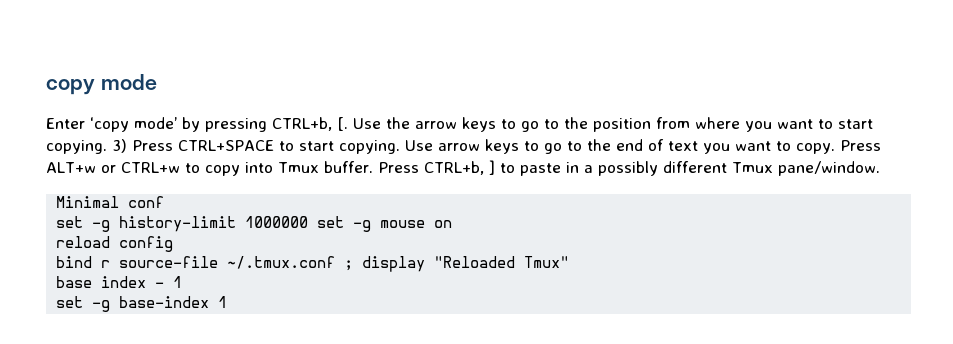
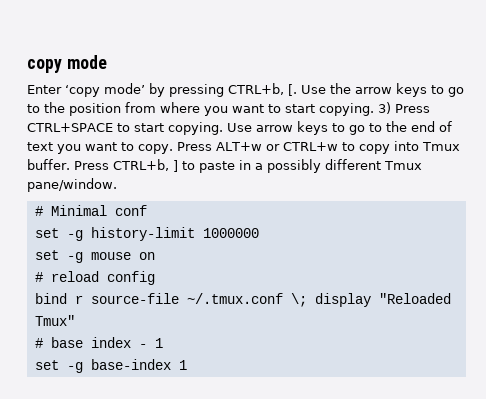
- Minimal conf
+ # Minimal conf
- set -g history-limit 1000000 set -g mouse on
+ set -g history-limit 1000000
+ set -g mouse on
- reload config
+ # reload config
- bind r source-file ~/.tmux.conf ; display "Reloaded Tmux"
+ bind r source-file ~/.tmux.conf \; display "Reloaded Tmux"
- base index - 1
+ # base index - 1

